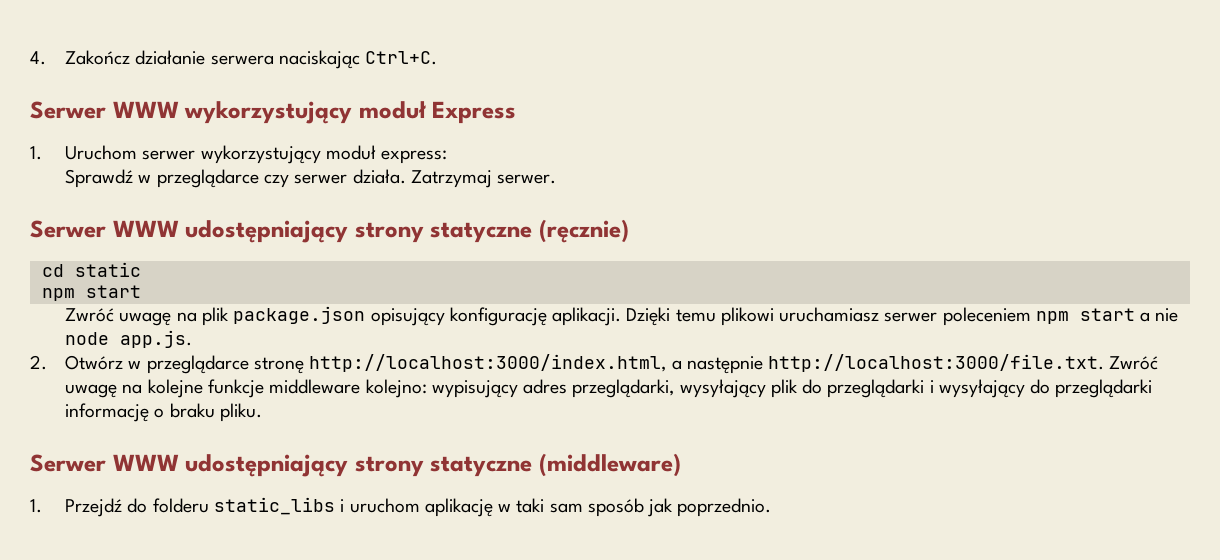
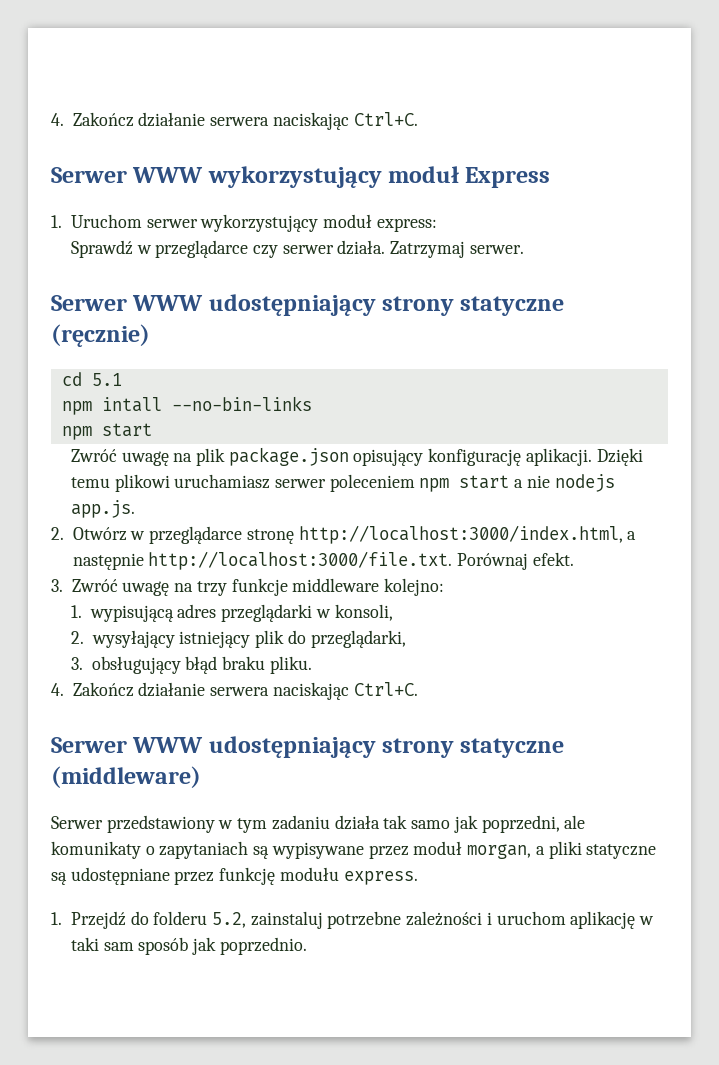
- cd static
+ cd 5.1
+ npm intall --no-bin-links
- Dzięki temu plikowi uruchamiasz serwer poleceniem npm start a nie node app.js.
+ Dzięki temu plikowi uruchamiasz serwer poleceniem npm start a nie nodejs app.js.
- 2. Otwórz w przeglądarce stronę http://localhost:3000/index.html, a następnie http://localhost:3000/file.txt. Zwróć uwagę na kolejne funkcje middleware kolejno: wypisujący adres przeglądarki, wysyłający plik do przeglądarki i wysyłający do przeglądarki informację o braku pliku.
+ 2. Otwórz w przeglądarce stronę http://localhost:3000/index.html, a następnie http://localhost:3000/file.txt. Porównaj efekt.
+ 3. Zwróć uwagę na trzy funkcje middleware kolejno:
+ 1. wypisującą adres przeglądarki w konsoli,
+ 2. wysyłający istniejący plik do przeglądarki,
+ 3. obsługujący błąd braku pliku.
+ 4. Zakończ działanie serwera naciskając Ctrl+C.
+ Serwer przedstawiony w tym zadaniu działa tak samo jak poprzedni, ale komunikaty o zapytaniach są wypisywane przez moduł morgan, a pliki statyczne są udostępniane przez funkcję modułu express.
- 1. Przejdź do folderu static_libs i uruchom aplikację w taki sam sposób jak poprzednio.
+ 1. Przejdź do folderu 5.2, zainstaluj potrzebne zależności i uruchom aplikację w taki sam sposób jak poprzednio.

